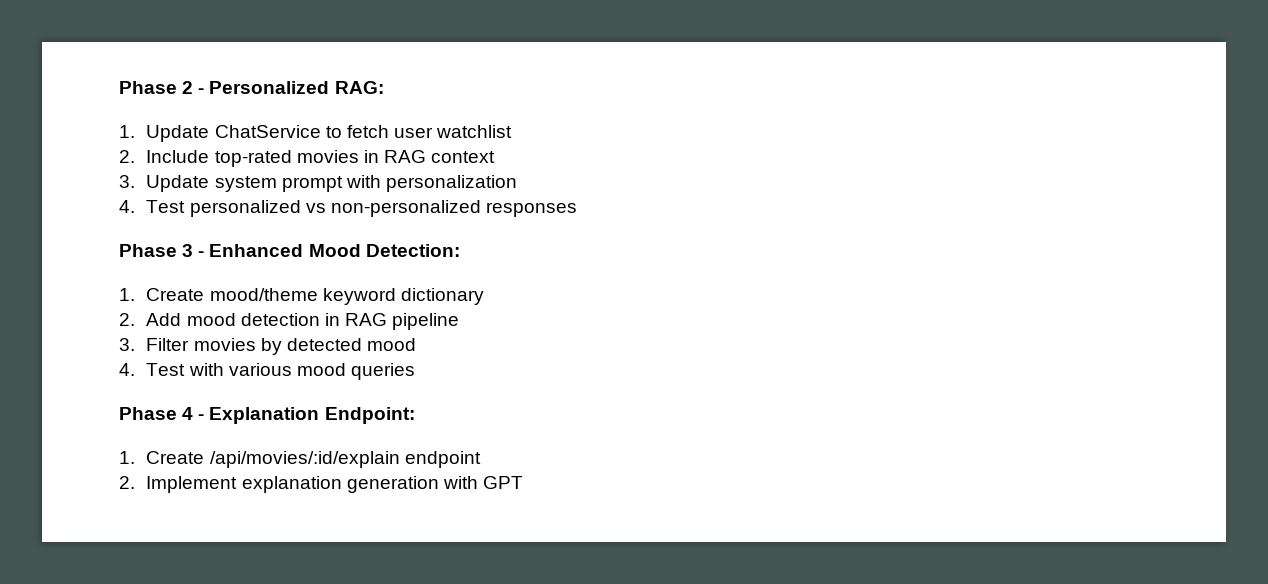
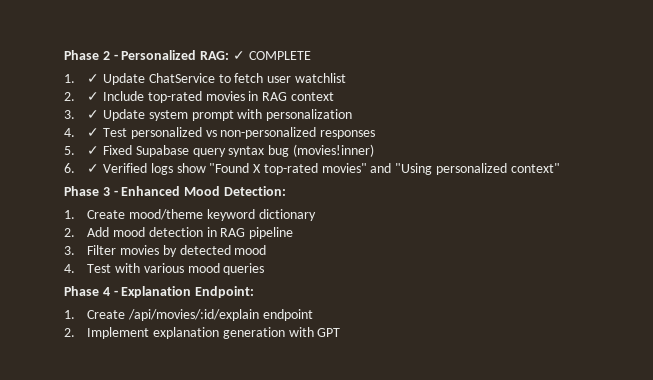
- Phase 2 - Personalized RAG:
- 1. Update ChatService to fetch user watchlist
+ Phase 2 - Personalized RAG: ✓ COMPLETE
+ 1. ✓ Update ChatService to fetch user watchlist
- 2. Include top-rated movies in RAG context
+ 2. ✓ Include top-rated movies in RAG context
- 3. Update system prompt with personalization
+ 3. ✓ Update system prompt with personalization
- 4. Test personalized vs non-personalized responses
+ 4. ✓ Test personalized vs non-personalized responses
+ 5. ✓ Fixed Supabase query syntax bug (movies!inner)
+ 6. ✓ Verified logs show "Found X top-rated movies" and "Using personalized context"

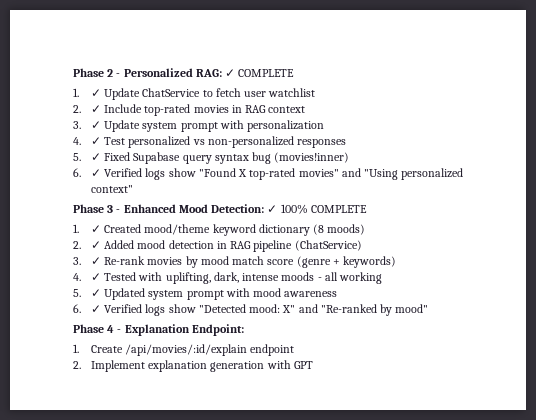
- Phase 3 - Enhanced Mood Detection:
- 1. Create mood/theme keyword dictionary
- 2. Add mood detection in RAG pipeline
- 3. Filter movies by detected mood
- 4. Test with various mood queries
+ Phase 3 - Enhanced Mood Detection: ✓ 100% COMPLETE
+ 1. ✓ Created mood/theme keyword dictionary (8 moods)
+ 2. ✓ Added mood detection in RAG pipeline (ChatService)
+ 3. ✓ Re-rank movies by mood match score (genre + keywords)
+ 4. ✓ Tested with uplifting, dark, intense moods - all working
+ 5. ✓ Updated system prompt with mood awareness
+ 6. ✓ Verified logs show "Detected mood: X" and "Re-ranked by mood"

